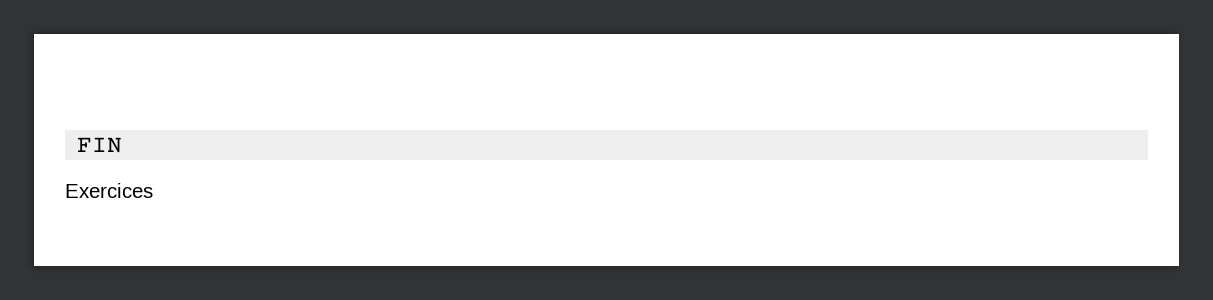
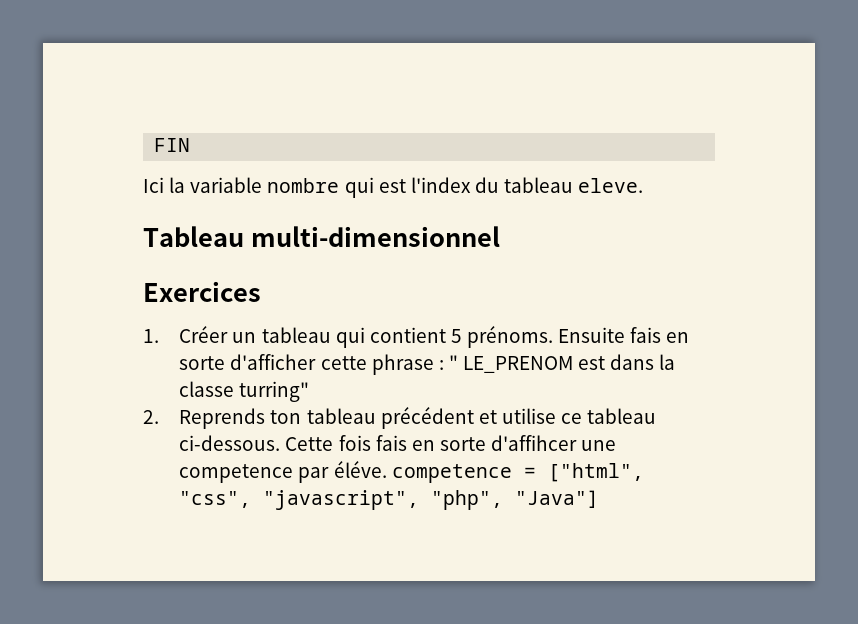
+ Ici la variable nombre qui est l'index du tableau eleve.
+ Tableau multi-dimensionnel
  Exercices
+ 1. Créer un tableau qui contient 5 prénoms. Ensuite fais en sorte d'afficher cette phrase : " LE_PRENOM est dans la classe turring"
+ 2. Reprends ton tableau précédent et utilise ce tableau ci-dessous. Cette fois fais en sorte d'affihcer une competence par éléve. competence = ["html", "css", "javascript", "php", "Java"]

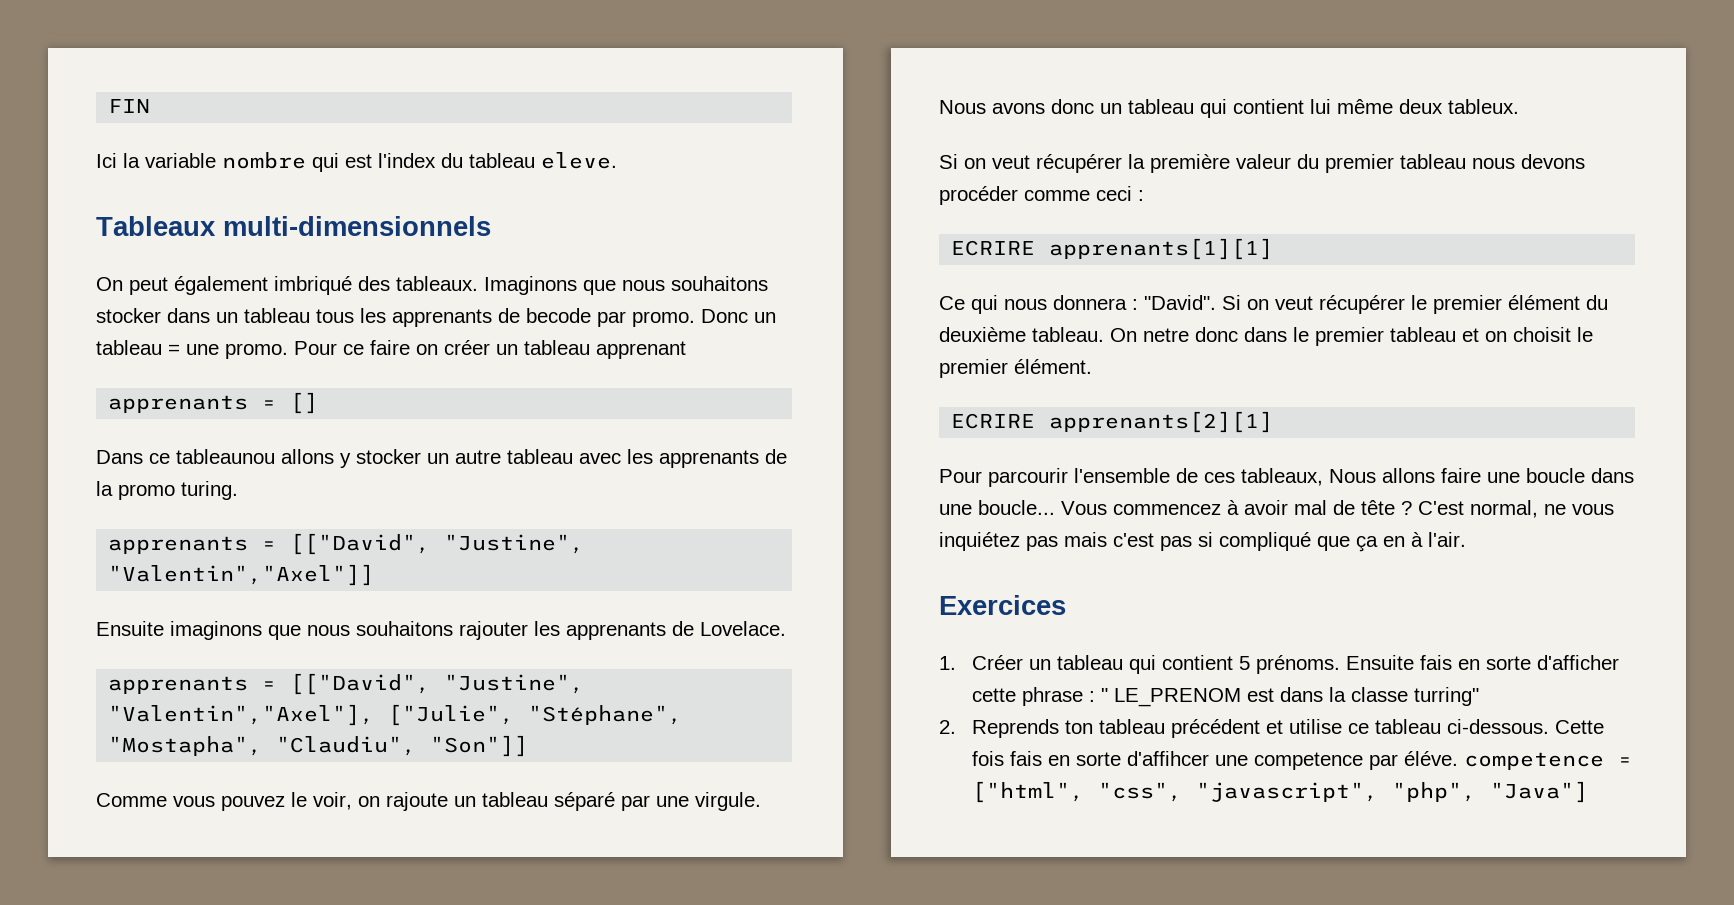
- Tableau multi-dimensionnel
+ Tableaux multi-dimensionnels
+ On peut également imbriqué des tableaux. Imaginons que nous souhaitons stocker dans un tableau tous les apprenants de becode par promo. Donc un tableau = une promo. Pour ce faire on créer un tableau apprenant
+ apprenants = []
+ Dans ce tableaunou allons y stocker un autre tableau avec les apprenants de la promo turing.
+ apprenants = [["David", "Justine", "Valentin","Axel"]]
+ Ensuite imaginons que nous souhaitons rajouter les apprenants de Lovelace.
+ apprenants = [["David", "Justine", "Valentin","Axel"], ["Julie", "Stéphane", "Mostapha", "Claudiu", "Son"]]
+ Comme vous pouvez le voir, on rajoute un tableau séparé par une virgule. Nous avons donc un tableau qui contient lui même deux tableux.
+ Si on veut récupérer la première valeur du premier tableau nous devons procéder comme ceci :
+ ECRIRE apprenants[1][1]
+ Ce qui nous donnera : "David". Si on veut récupérer le premier élément du deuxième tableau. On netre donc dans le premier tableau et on choisit le premier élément.
+ ECRIRE apprenants[2][1]
+ Pour parcourir l'ensemble de ces tableaux, Nous allons faire une boucle dans une boucle... Vous commencez à avoir mal de tête ? C'est normal, ne vous inquiétez pas mais c'est pas si compliqué que ça en à l'air.

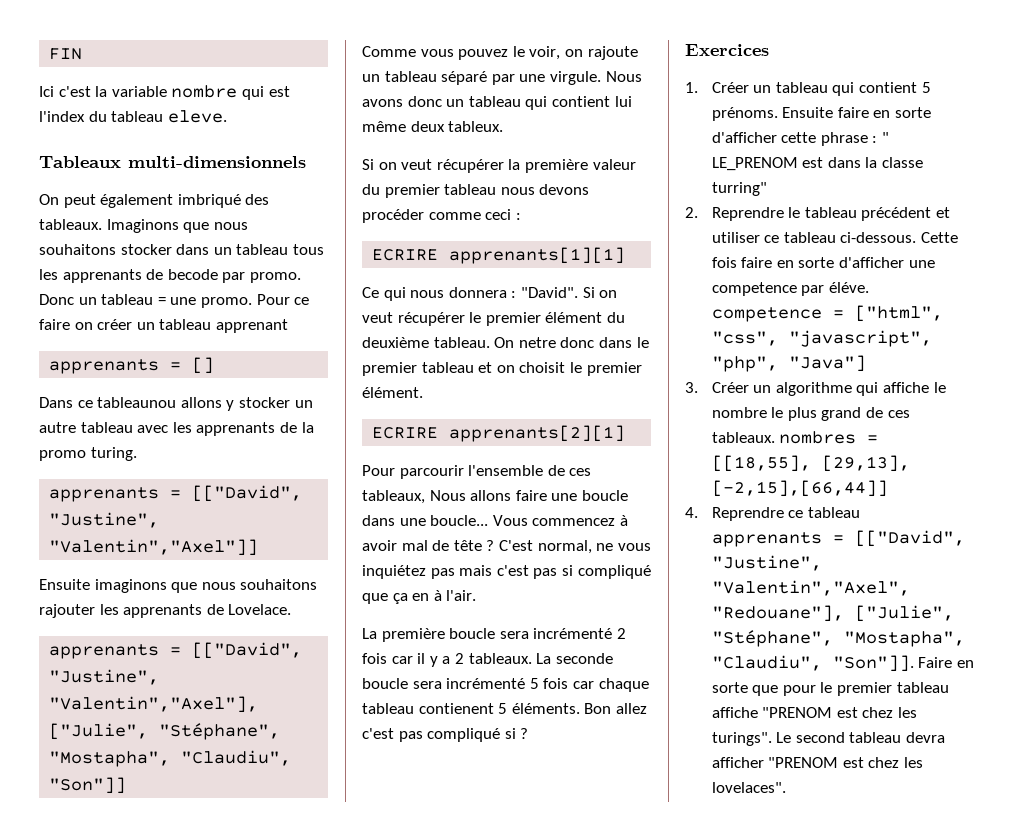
- Ici la variable nombre qui est l'index du tableau eleve.
+ Ici c'est la variable nombre qui est l'index du tableau eleve.
+ La première boucle sera incrémenté 2 fois car il y a 2 tableaux. La seconde boucle sera incrémenté 5 fois car chaque tableau contienent 5 éléments. Bon allez c'est pas compliqué si ?
- Ensuite fais en sorte d'afficher cette phrase : " LE_PRENOM est dans la classe turring"
+ Ensuite faire en sorte d'afficher cette phrase : " LE_PRENOM est dans la classe turring"
- 2. Reprends ton tableau précédent et utilise ce tableau ci-dessous.
+ 2. Reprendre le tableau précédent et utiliser ce tableau ci-dessous.
- Cette fois fais en sorte d'affihcer une competence par éléve. competence = ["html", "css", "javascript", "php", "Java"]
+ Cette fois faire en sorte d'afficher une competence par éléve. competence = ["html", "css", "javascript", "php", "Java"]
+ 3. Créer un algorithme qui affiche le nombre le plus grand de ces tableaux. nombres = [[18,55], [29,13], [-2,15],[66,44]]
+ 4. Reprendre ce tableau apprenants = [["David", "Justine", "Valentin","Axel", "Redouane"], ["Julie", "Stéphane", "Mostapha", "Claudiu", "Son"]]. Faire en sorte que pour le premier tableau affiche "PRENOM est chez les turings". Le second tableau devra afficher "PRENOM est chez les lovelaces".

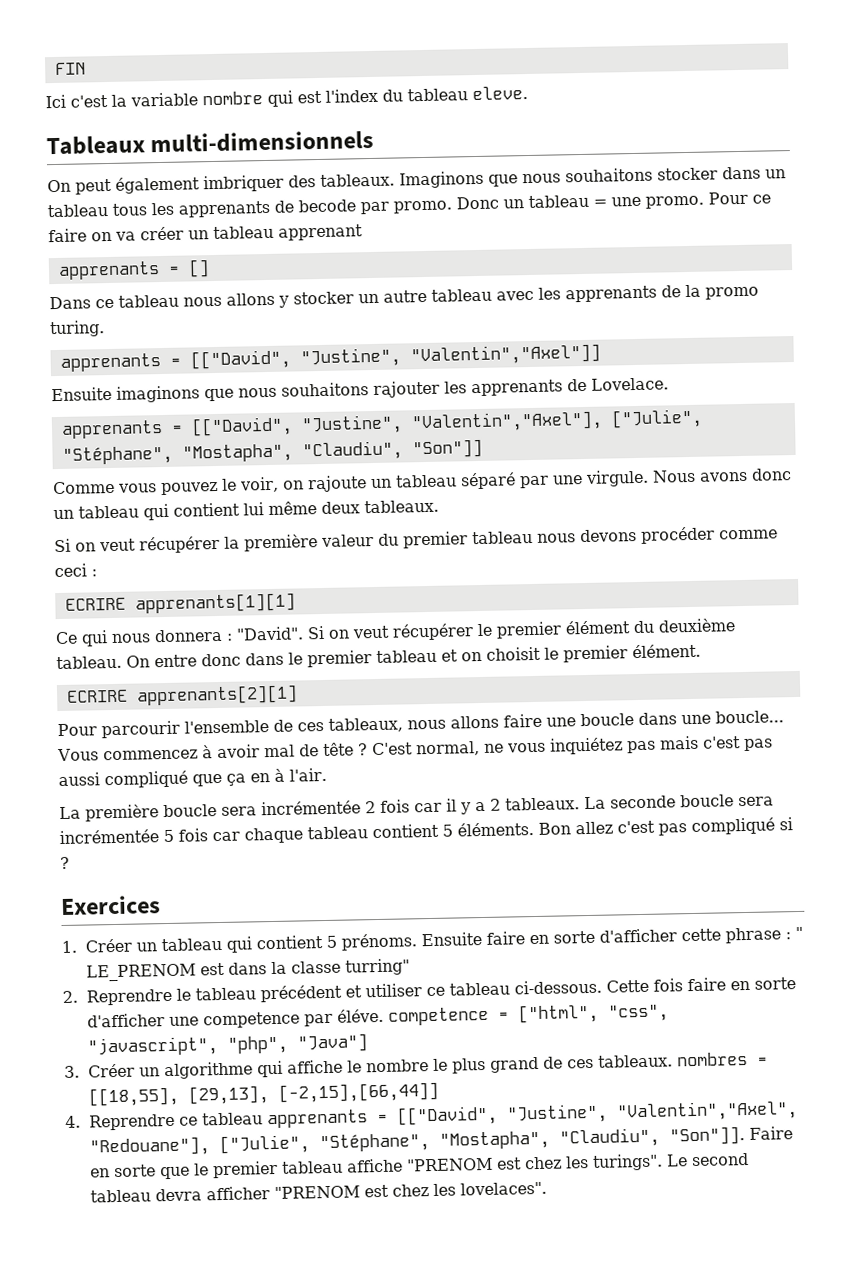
- On peut également imbriqué des tableaux.
+ On peut également imbriquer des tableaux.
- Pour ce faire on créer un tableau apprenant
+ Pour ce faire on va créer un tableau apprenant
- Dans ce tableaunou allons y stocker un autre tableau avec les apprenants de la promo turing.
+ Dans ce tableau nous allons y stocker un autre tableau avec les apprenants de la promo turing.
- Nous avons donc un tableau qui contient lui même deux tableux.
+ Nous avons donc un tableau qui contient lui même deux tableaux.
- On netre donc dans le premier tableau et on choisit le premier élément.
+ On entre donc dans le premier tableau et on choisit le premier élément.
- Pour parcourir l'ensemble de ces tableaux, Nous allons faire une boucle dans une boucle...
+ Pour parcourir l'ensemble de ces tableaux, nous allons faire une boucle dans une boucle...
- C'est normal, ne vous inquiétez pas mais c'est pas si compliqué que ça en à l'air.
+ C'est normal, ne vous inquiétez pas mais c'est pas aussi compliqué que ça en à l'air.
- La première boucle sera incrémenté 2 fois car il y a 2 tableaux.
+ La première boucle sera incrémentée 2 fois car il y a 2 tableaux.
- La seconde boucle sera incrémenté 5 fois car chaque tableau contienent 5 éléments.
+ La seconde boucle sera incrémentée 5 fois car chaque tableau contient 5 éléments.
- Faire en sorte que pour le premier tableau affiche "PRENOM est chez les turings".
+ Faire en sorte que le premier tableau affiche "PRENOM est chez les turings".

